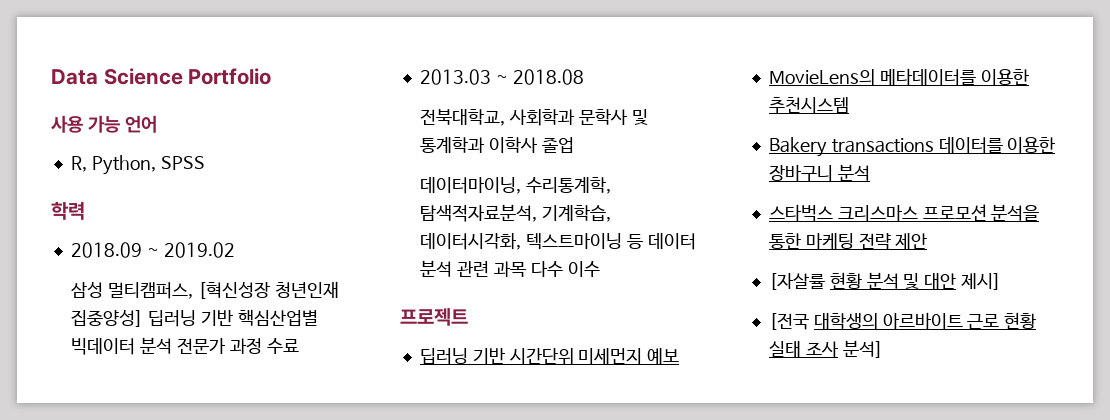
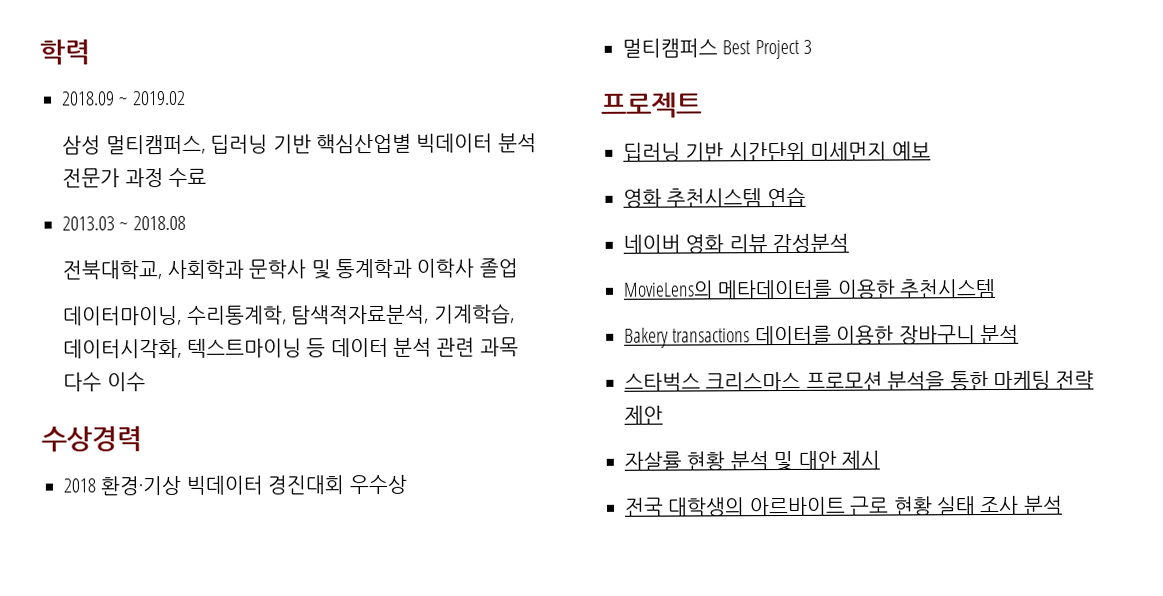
- Data Science Portfolio
- 사용 가능 언어
- R, Python, SPSS
- 삼성 멀티캠퍼스, [혁신성장 청년인재 집중양성] 딥러닝 기반 핵심산업별 빅데이터 분석 전문가 과정 수료
+ 삼성 멀티캠퍼스, 딥러닝 기반 핵심산업별 빅데이터 분석 전문가 과정 수료
+ 수상경력
+ 2018 환경·기상 빅데이터 경진대회 우수상
+ 멀티캠퍼스 Best Project 3
+ 영화 추천시스템 연습
+ 네이버 영화 리뷰 감성분석
- [자살률 현황 분석 및 대안 제시]
- [전국 대학생의 아르바이트 근로 현황 실태 조사 분석]
+ 자살률 현황 분석 및 대안 제시
+ 전국 대학생의 아르바이트 근로 현황 실태 조사 분석

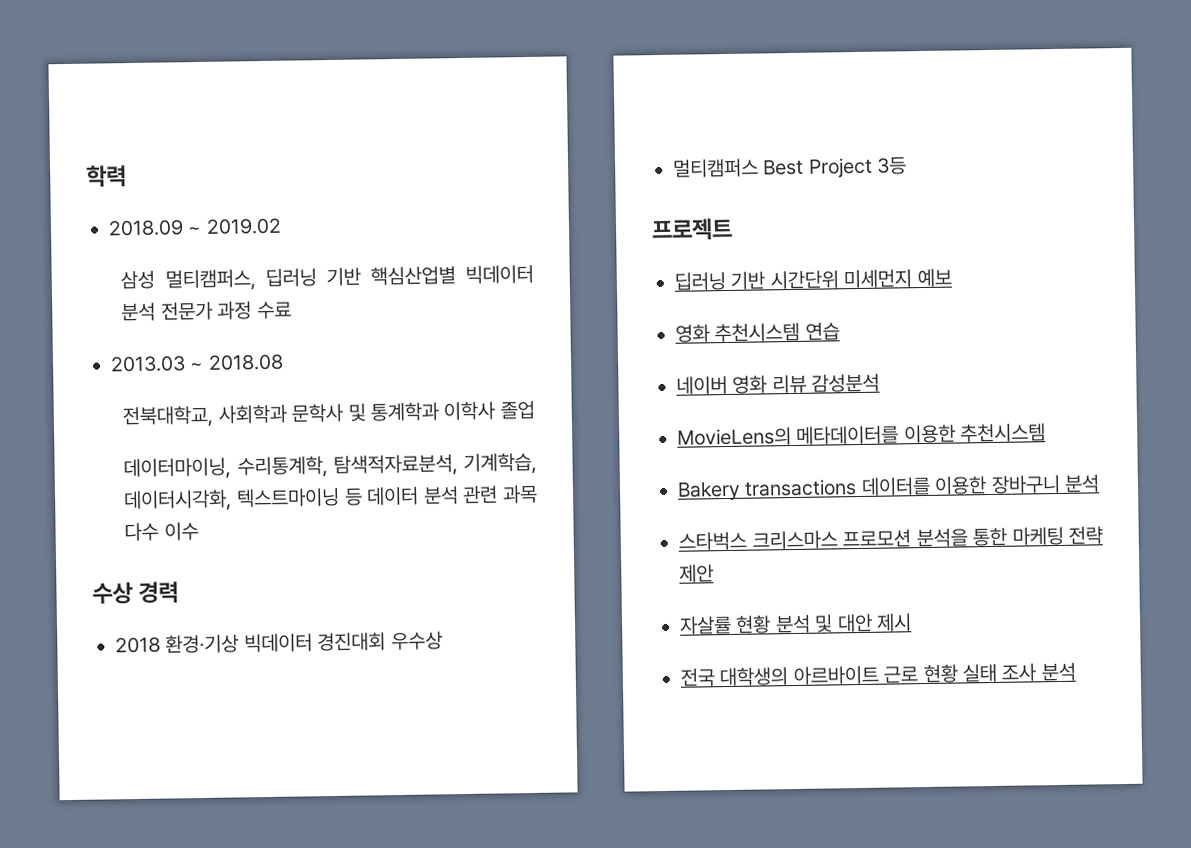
- 수상경력
+ 수상 경력
- 멀티캠퍼스 Best Project 3
+ 멀티캠퍼스 Best Project 3등

